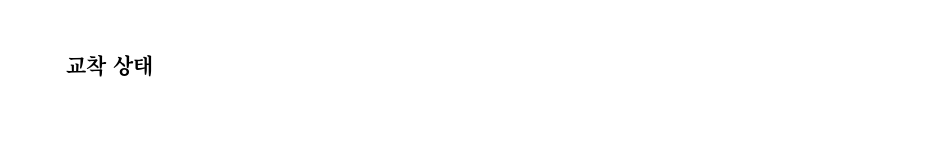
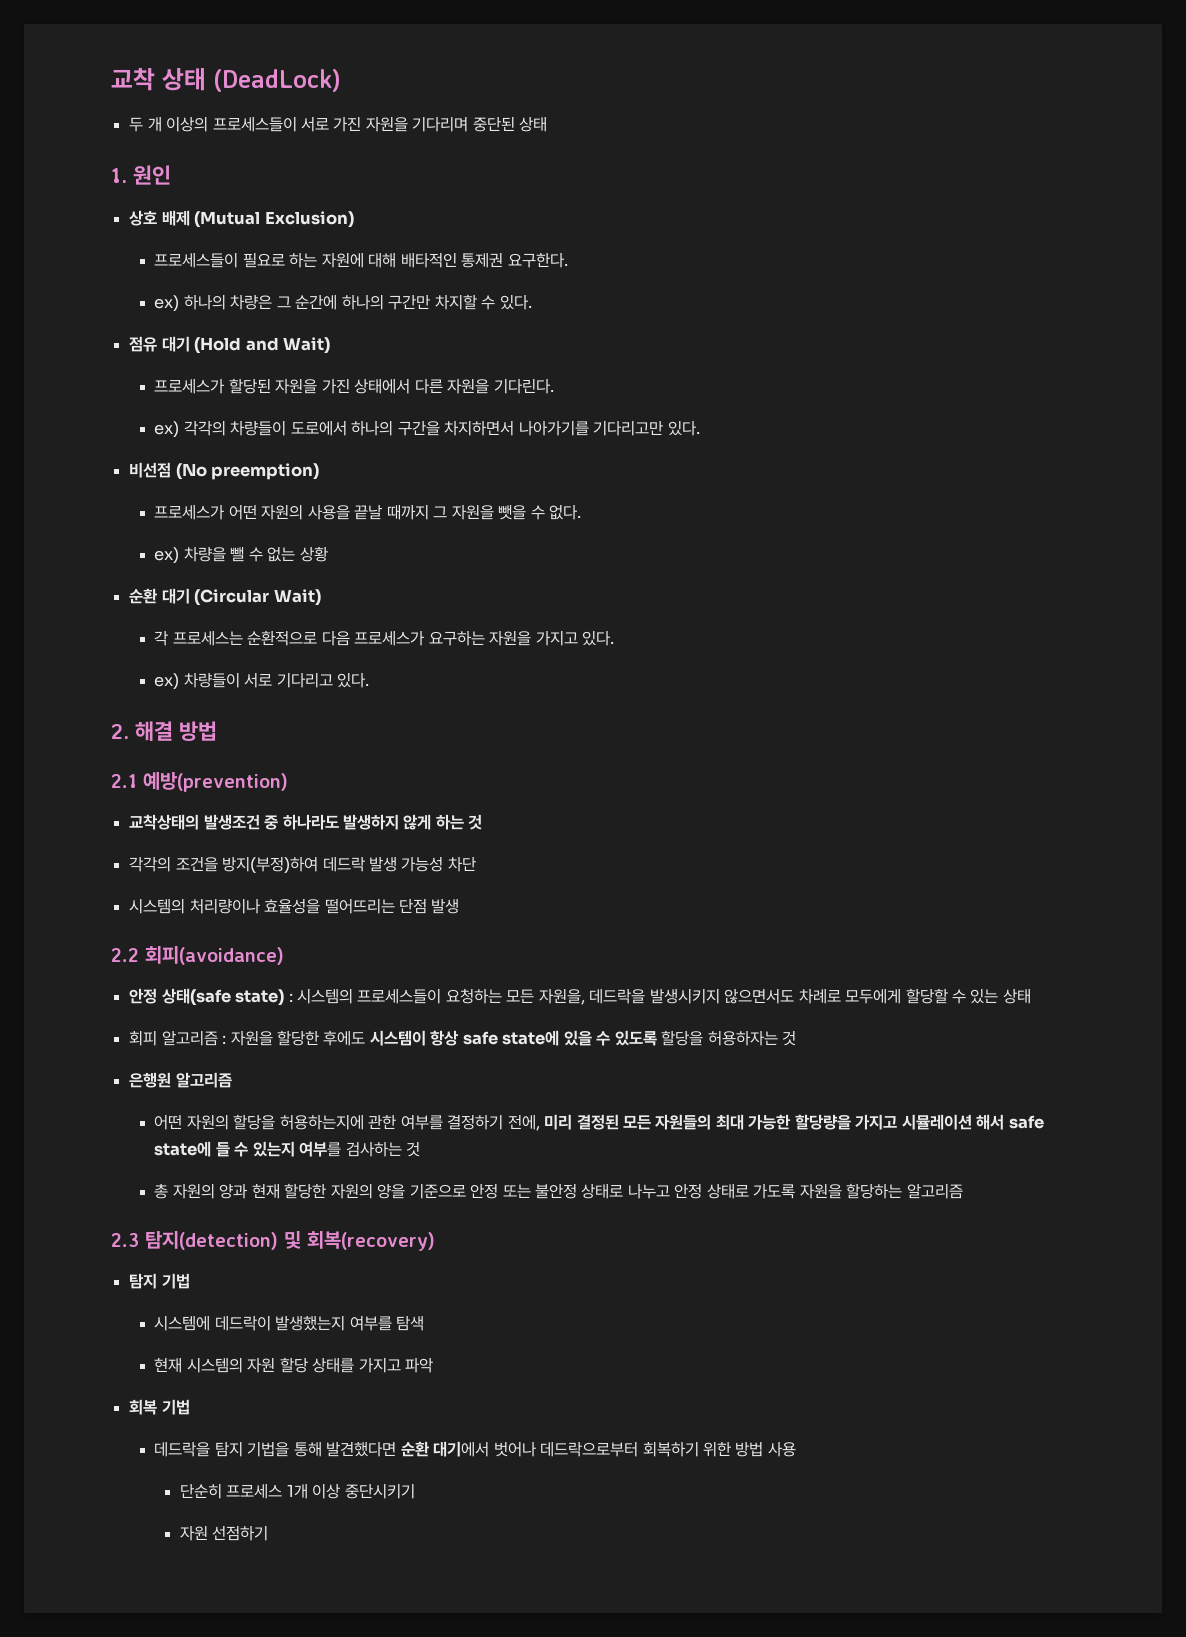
- 교착 상태
+ 교착 상태 (DeadLock)
+ 두 개 이상의 프로세스들이 서로 가진 자원을 기다리며 중단된 상태
+ 1. 원인
+ 상호 배제 (Mutual Exclusion)
+ 프로세스들이 필요로 하는 자원에 대해 배타적인 통제권 요구한다.
+ ex) 하나의 차량은 그 순간에 하나의 구간만 차지할 수 있다.
+ 점유 대기 (Hold and Wait)
+ 프로세스가 할당된 자원을 가진 상태에서 다른 자원을 기다린다.
+ ex) 각각의 차량들이 도로에서 하나의 구간을 차지하면서 나아가기를 기다리고만 있다.
+ 비선점 (No preemption)
+ 프로세스가 어떤 자원의 사용을 끝날 때까지 그 자원을 뺏을 수 없다.
+ ex) 차량을 뺄 수 없는 상황
+ 순환 대기 (Circular Wait)
+ 각 프로세스는 순환적으로 다음 프로세스가 요구하는 자원을 가지고 있다.
+ ex) 차량들이 서로 기다리고 있다.
+ 2. 해결 방법
+ 2.1 예방(prevention)
+ 교착상태의 발생조건 중 하나라도 발생하지 않게 하는 것
+ 각각의 조건을 방지(부정)하여 데드락 발생 가능성 차단
+ 시스템의 처리량이나 효율성을 떨어뜨리는 단점 발생
+ 2.2 회피(avoidance)
+ 안정 상태(safe state) : 시스템의 프로세스들이 요청하는 모든 자원을, 데드락을 발생시키지 않으면서도 차례로 모두에게 할당할 수 있는 상태
+ 회피 알고리즘 : 자원을 할당한 후에도 시스템이 항상 safe state에 있을 수 있도록 할당을 허용하자는 것
+ 은행원 알고리즘
+ 어떤 자원의 할당을 허용하는지에 관한 여부를 결정하기 전에, 미리 결정된 모든 자원들의 최대 가능한 할당량을 가지고 시뮬레이션 해서 safe state에 들 수 있는지 여부를 검사하는 것
+ 총 자원의 양과 현재 할당한 자원의 양을 기준으로 안정 또는 불안정 상태로 나누고 안정 상태로 가도록 자원을 할당하는 알고리즘
+ 2.3 탐지(detection) 및 회복(recovery)
+ 탐지 기법
+ 시스템에 데드락이 발생했는지 여부를 탐색
+ 현재 시스템의 자원 할당 상태를 가지고 파악
+ 회복 기법
+ 데드락을 탐지 기법을 통해 발견했다면 순환 대기에서 벗어나 데드락으로부터 회복하기 위한 방법 사용
+ 단순히 프로세스 1개 이상 중단시키기
+ 자원 선점하기

